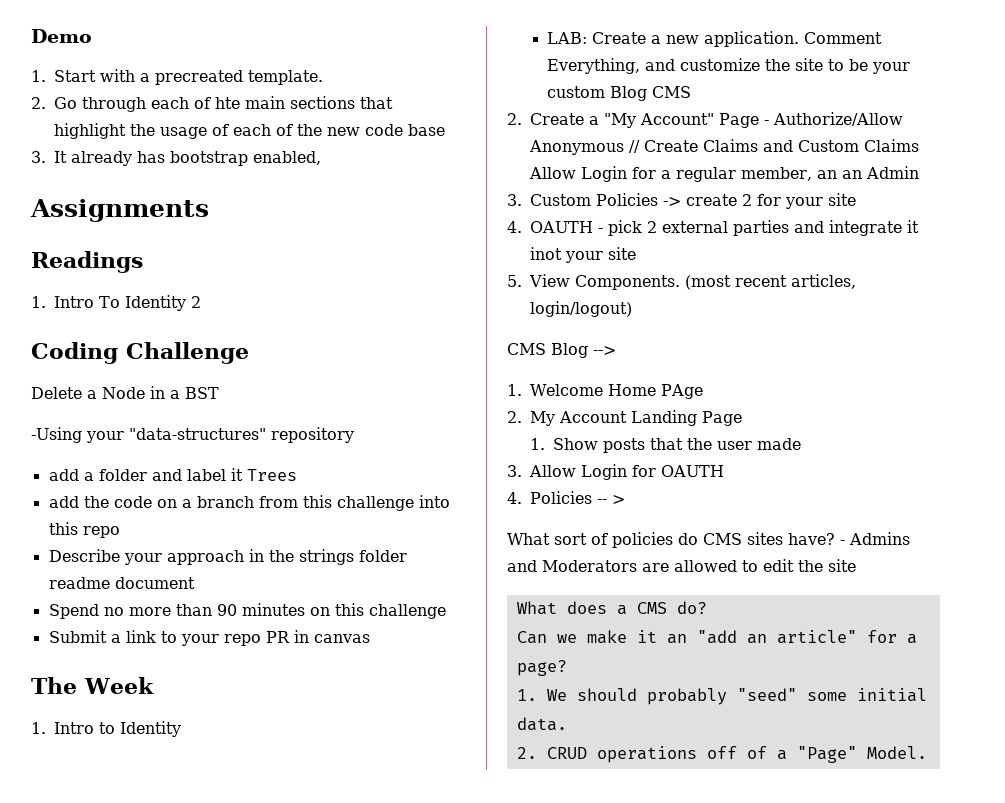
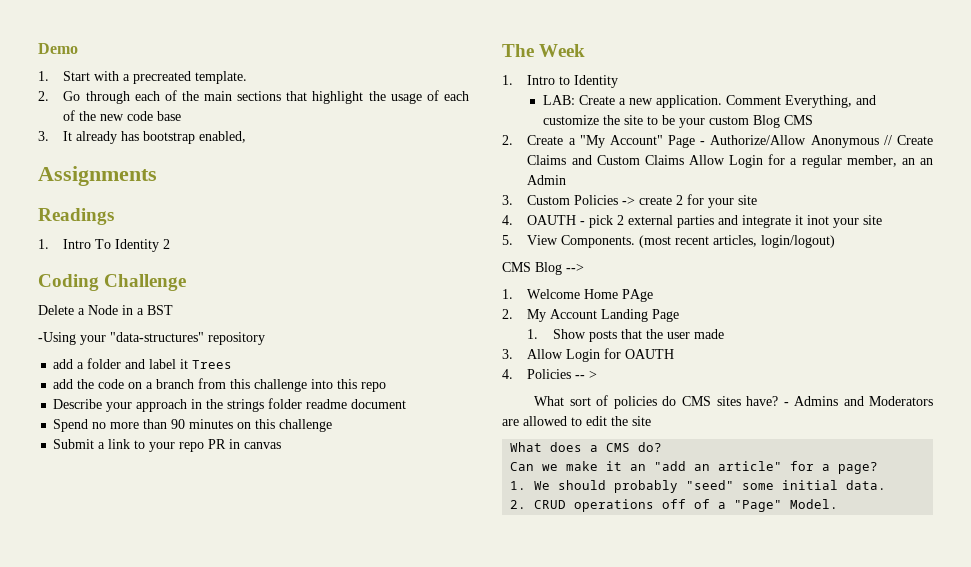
- 2. Go through each of hte main sections that highlight the usage of each of the new code base
+ 2. Go through each of the main sections that highlight the usage of each of the new code base

